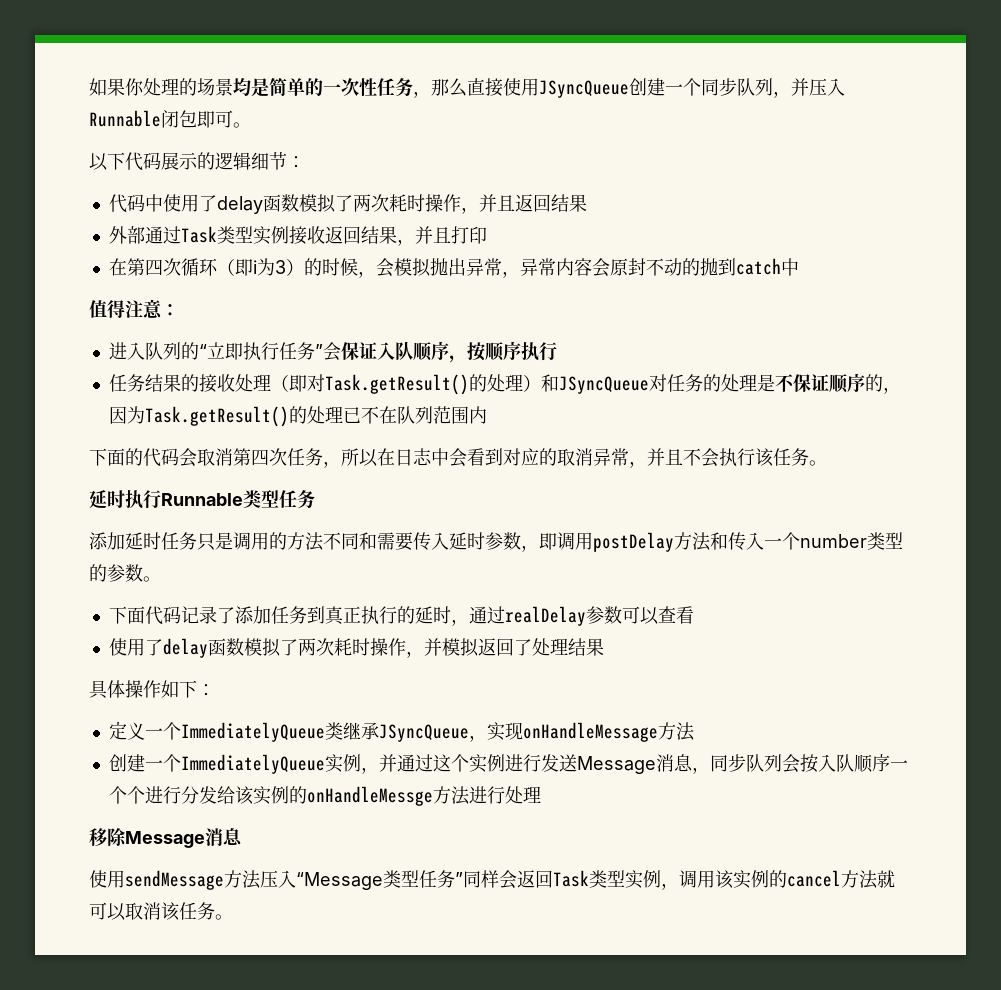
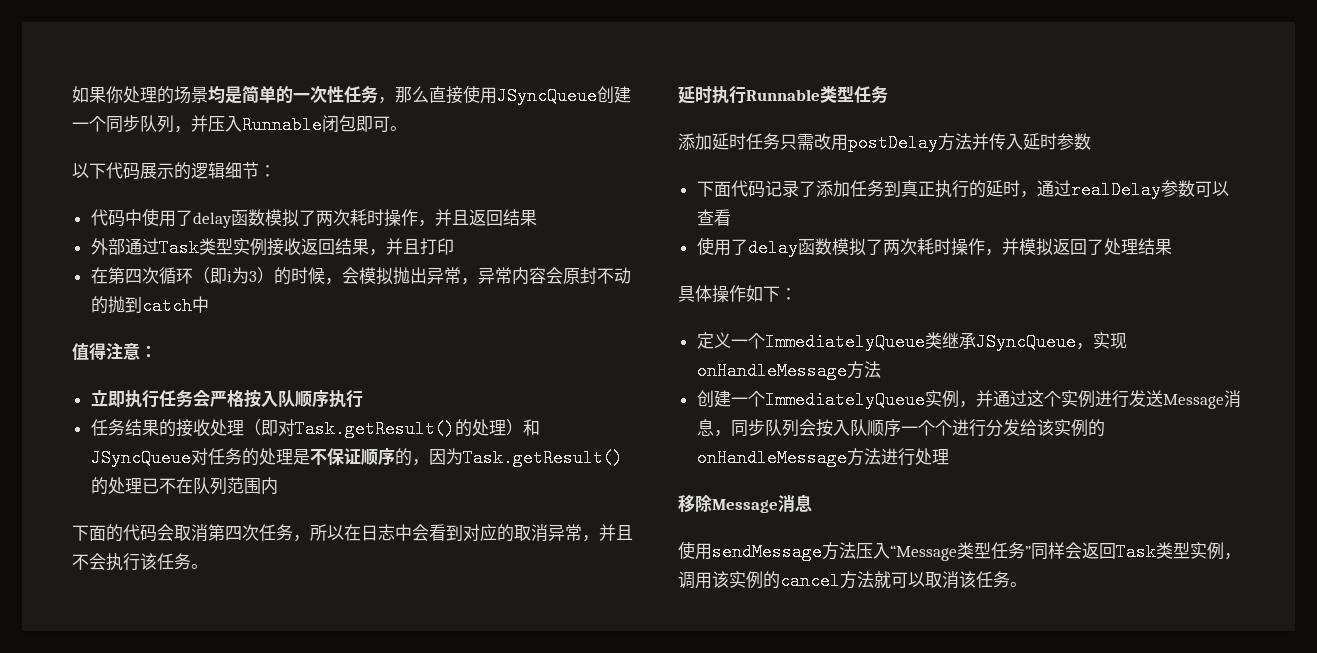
- 进入队列的“立即执行任务”会保证入队顺序，按顺序执行
+ 立即执行任务会严格按入队顺序执行
- 添加延时任务只是调用的方法不同和需要传入延时参数，即调用postDelay方法和传入一个number类型的参数。
+ 添加延时任务只需改用postDelay方法并传入延时参数
- 创建一个ImmediatelyQueue实例，并通过这个实例进行发送Message消息，同步队列会按入队顺序一个个进行分发给该实例的onHandleMessge方法进行处理
+ 创建一个ImmediatelyQueue实例，并通过这个实例进行发送Message消息，同步队列会按入队顺序一个个进行分发给该实例的onHandleMessage方法进行处理

